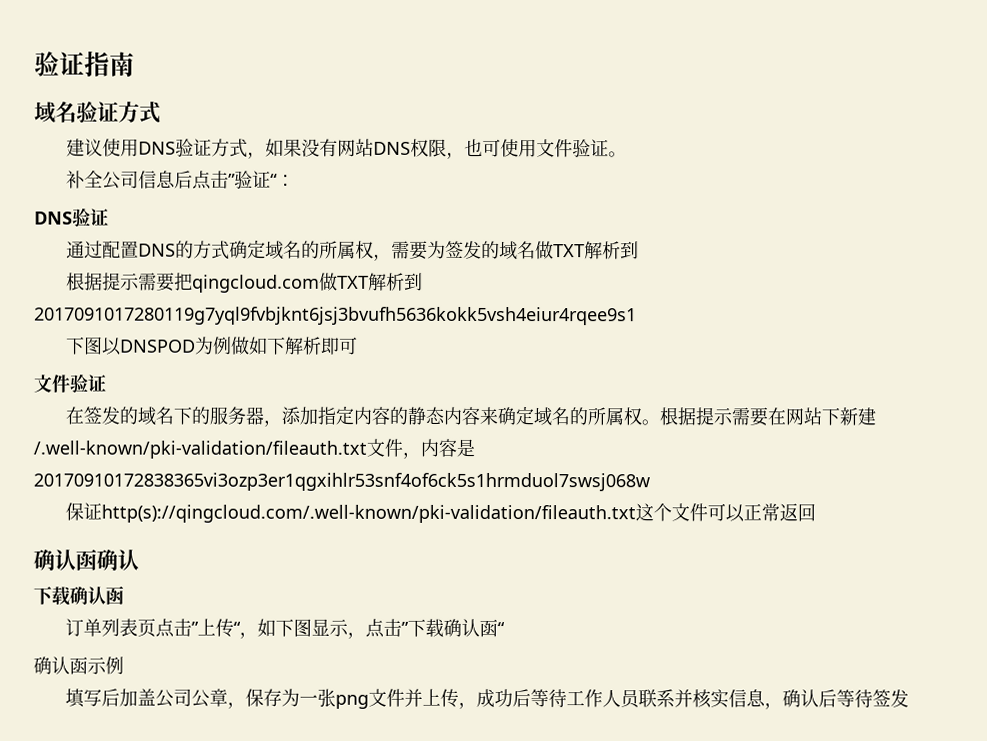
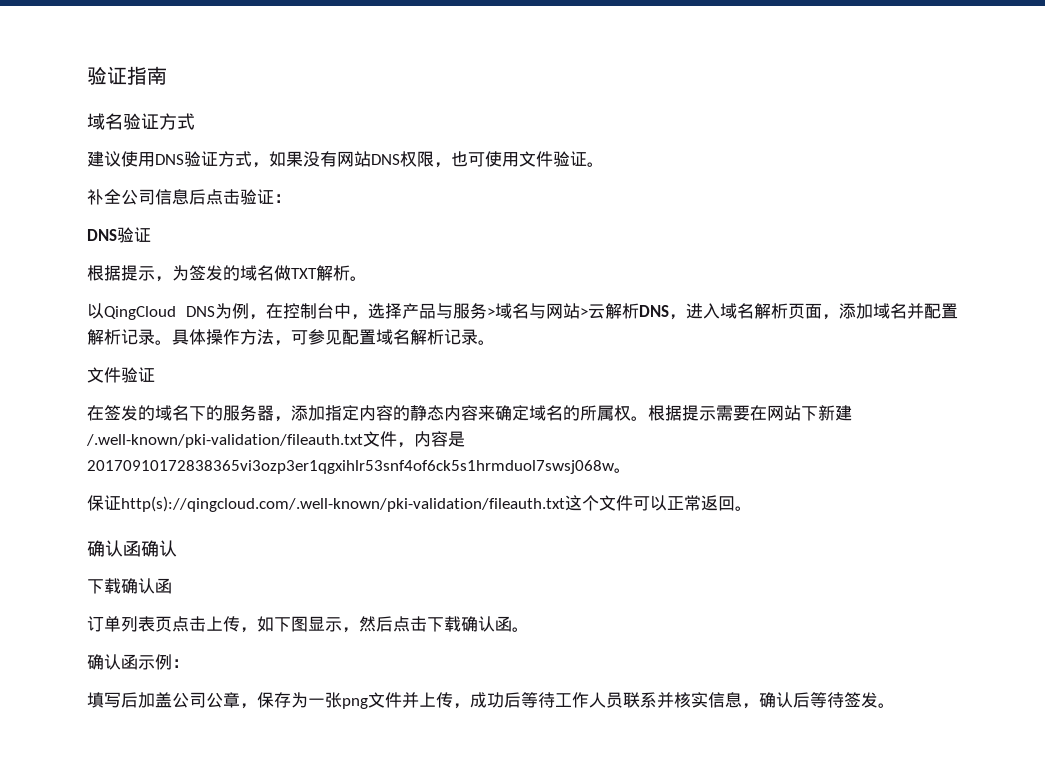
- 补全公司信息后点击”验证“：
+ 补全公司信息后点击验证：
- 通过配置DNS的方式确定域名的所属权，需要为签发的域名做TXT解析到
- 根据提示需要把qingcloud.com做TXT解析到2017091017280119g7yql9fvbjknt6jsj3bvufh5636kokk5vsh4eiur4rqee9s1
- 下图以DNSPOD为例做如下解析即可
+ 根据提示，为签发的域名做TXT解析。
+ 以QingCloud DNS为例，在控制台中，选择产品与服务>域名与网站>云解析DNS，进入域名解析页面，添加域名并配置解析记录。具体操作方法，可参见配置域名解析记录。
- 根据提示需要在网站下新建/.well-known/pki-validation/fileauth.txt文件，内容是20170910172838365vi3ozp3er1qgxihlr53snf4of6ck5s1hrmduol7swsj068w
+ 根据提示需要在网站下新建/.well-known/pki-validation/fileauth.txt文件，内容是20170910172838365vi3ozp3er1qgxihlr53snf4of6ck5s1hrmduol7swsj068w。
- 保证http(s)://qingcloud.com/.well-known/pki-validation/fileauth.txt这个文件可以正常返回
+ 保证http(s)://qingcloud.com/.well-known/pki-validation/fileauth.txt这个文件可以正常返回。
- 订单列表页点击”上传“，如下图显示，点击”下载确认函“
+ 订单列表页点击上传，如下图显示，然后点击下载确认函。
- 确认函示例
+ 确认函示例：
- 填写后加盖公司公章，保存为一张png文件并上传，成功后等待工作人员联系并核实信息，确认后等待签发
+ 填写后加盖公司公章，保存为一张png文件并上传，成功后等待工作人员联系并核实信息，确认后等待签发。

